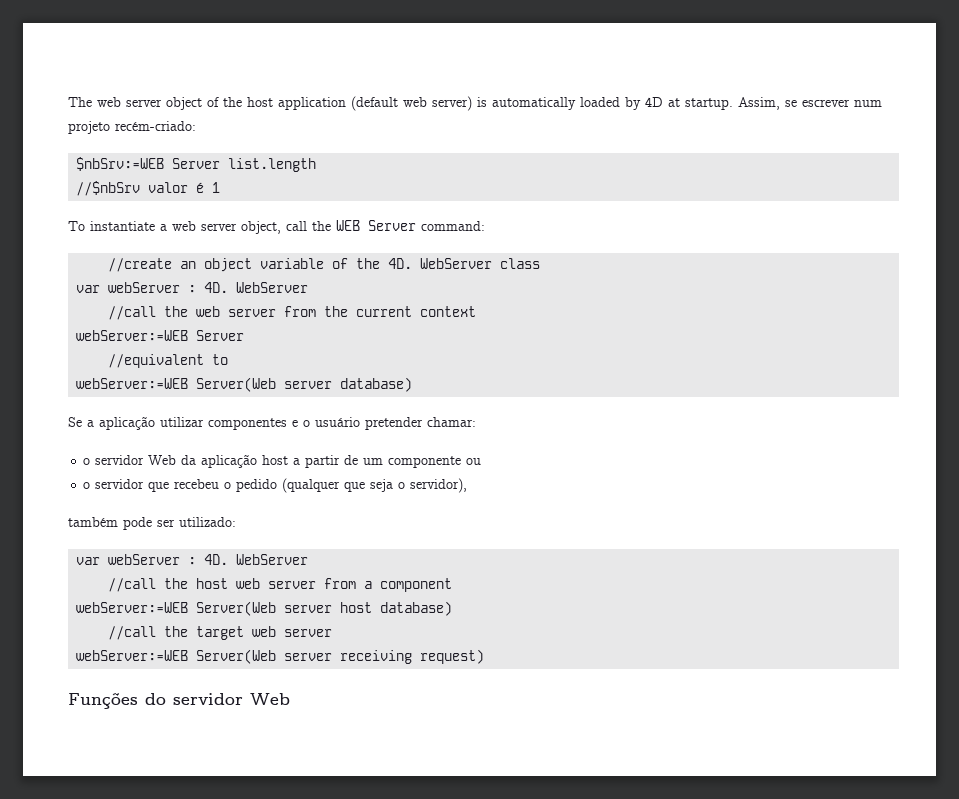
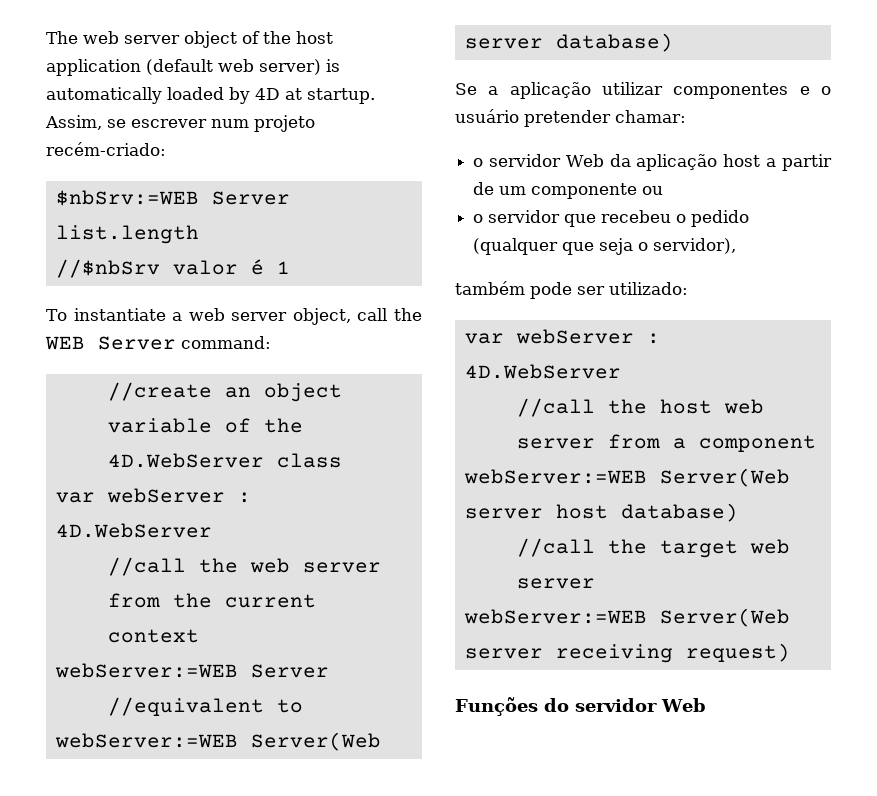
- //create an object variable of the 4D. WebServer class
- var webServer : 4D. WebServer
+ //create an object variable of the 4D.WebServer class
+ var webServer : 4D.WebServer
  também pode ser utilizado:
- var webServer : 4D. WebServer
+ var webServer : 4D.WebServer

